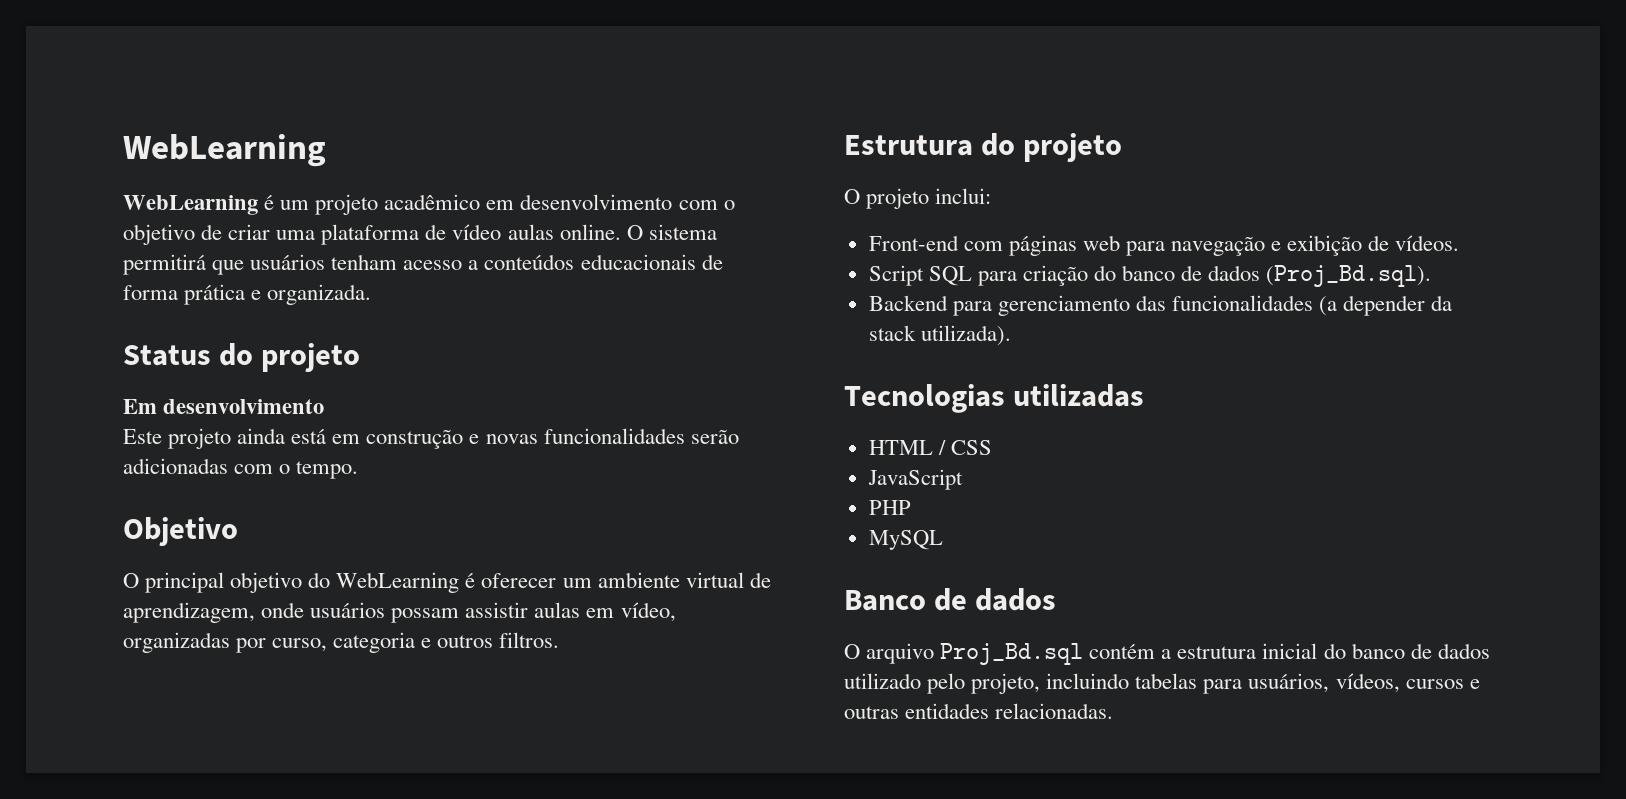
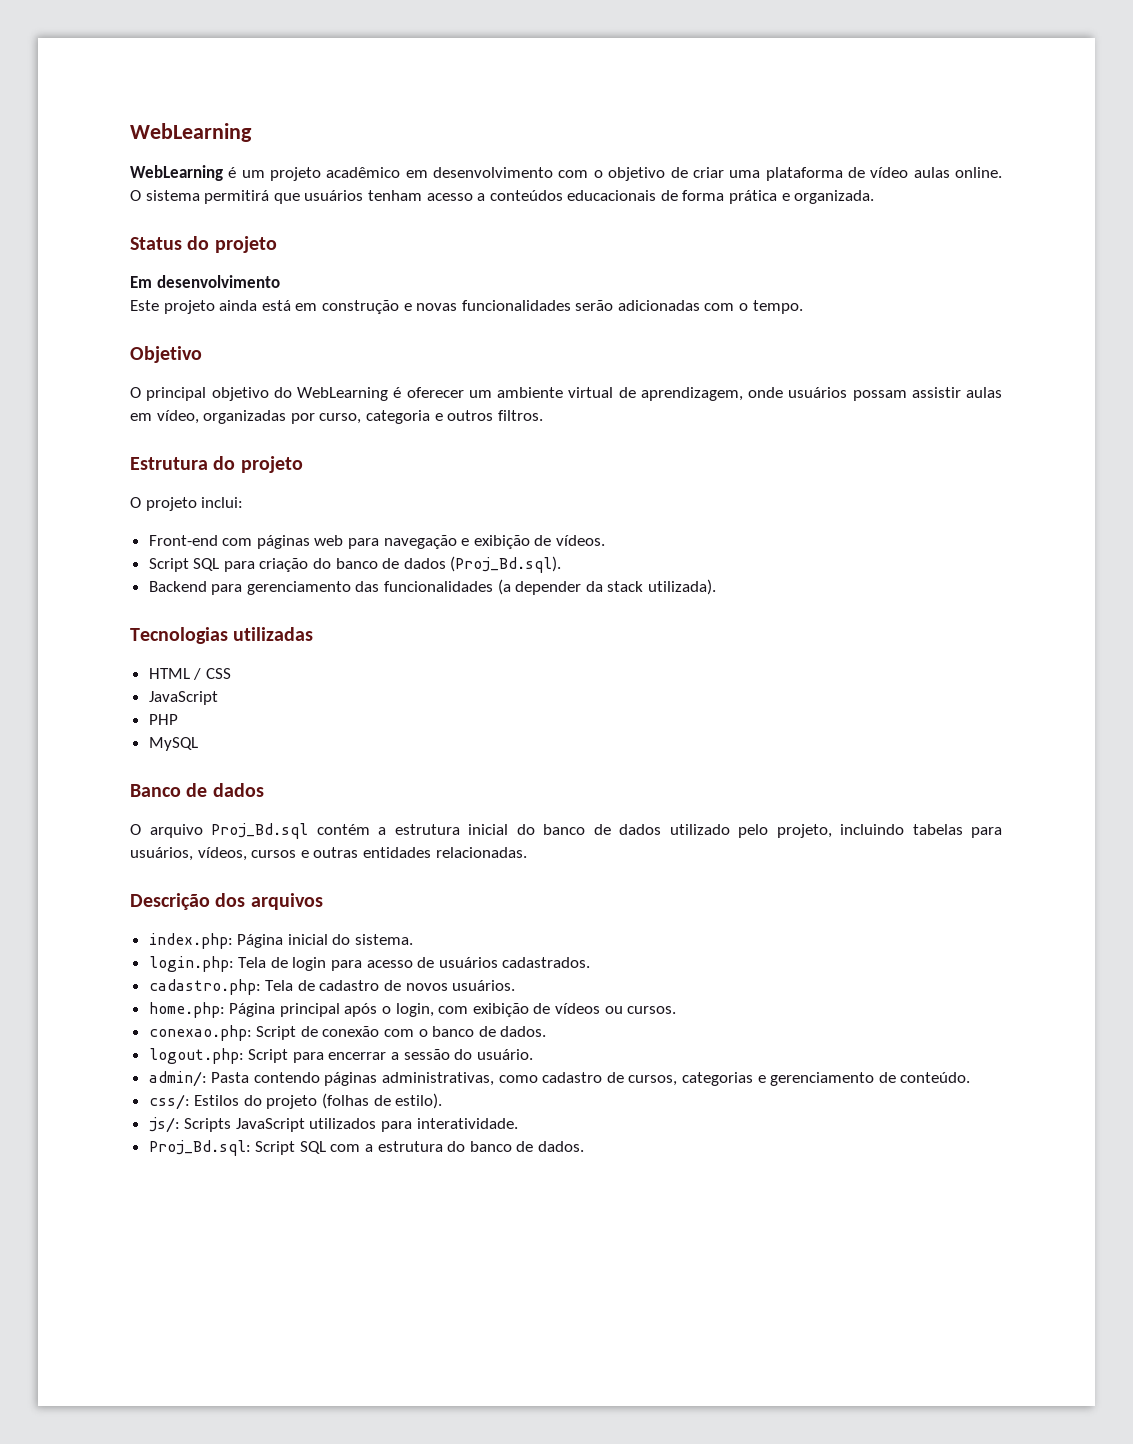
+ Descrição dos arquivos
+ index.php: Página inicial do sistema.
+ login.php: Tela de login para acesso de usuários cadastrados.
+ cadastro.php: Tela de cadastro de novos usuários.
+ home.php: Página principal após o login, com exibição de vídeos ou cursos.
+ conexao.php: Script de conexão com o banco de dados.
+ logout.php: Script para encerrar a sessão do usuário.
+ admin/: Pasta contendo páginas administrativas, como cadastro de cursos, categorias e gerenciamento de conteúdo.
+ css/: Estilos do projeto (folhas de estilo).
+ js/: Scripts JavaScript utilizados para interatividade.
+ Proj_Bd.sql: Script SQL com a estrutura do banco de dados.

